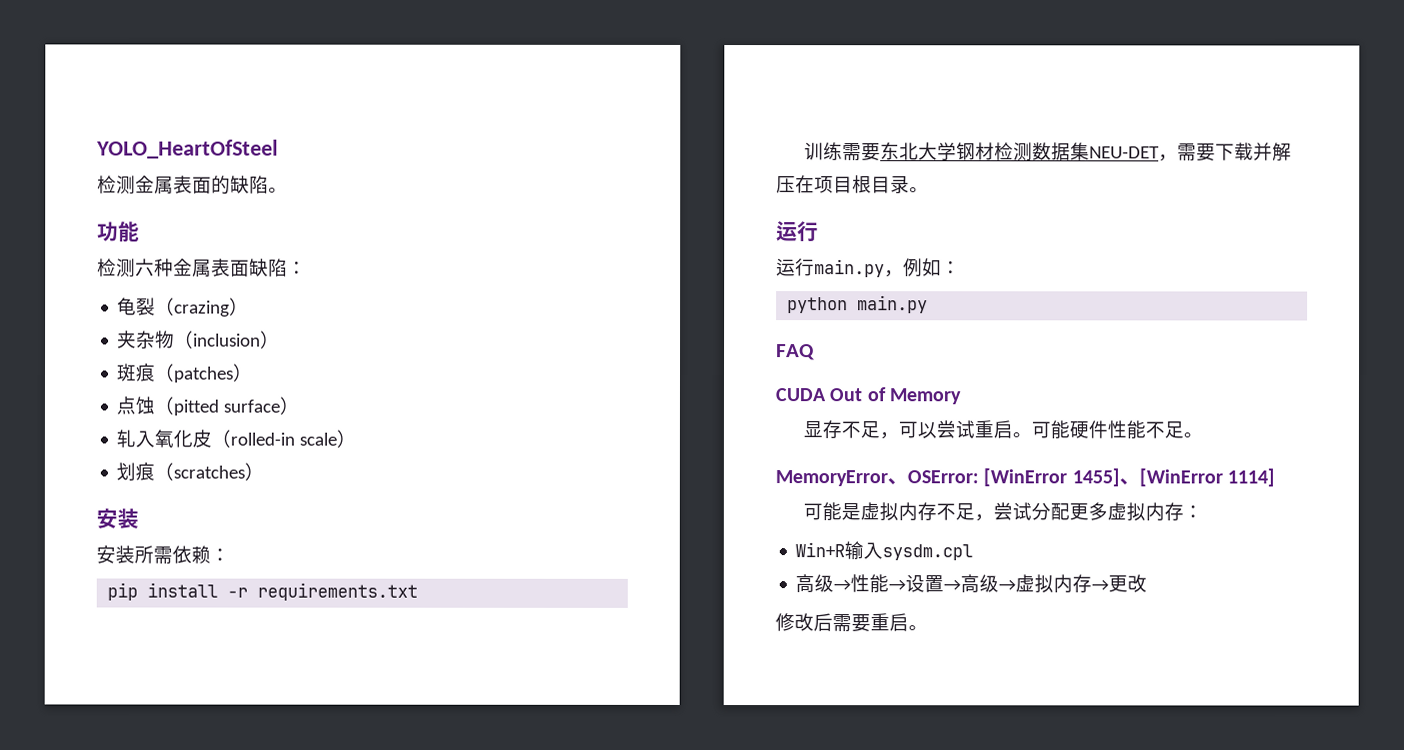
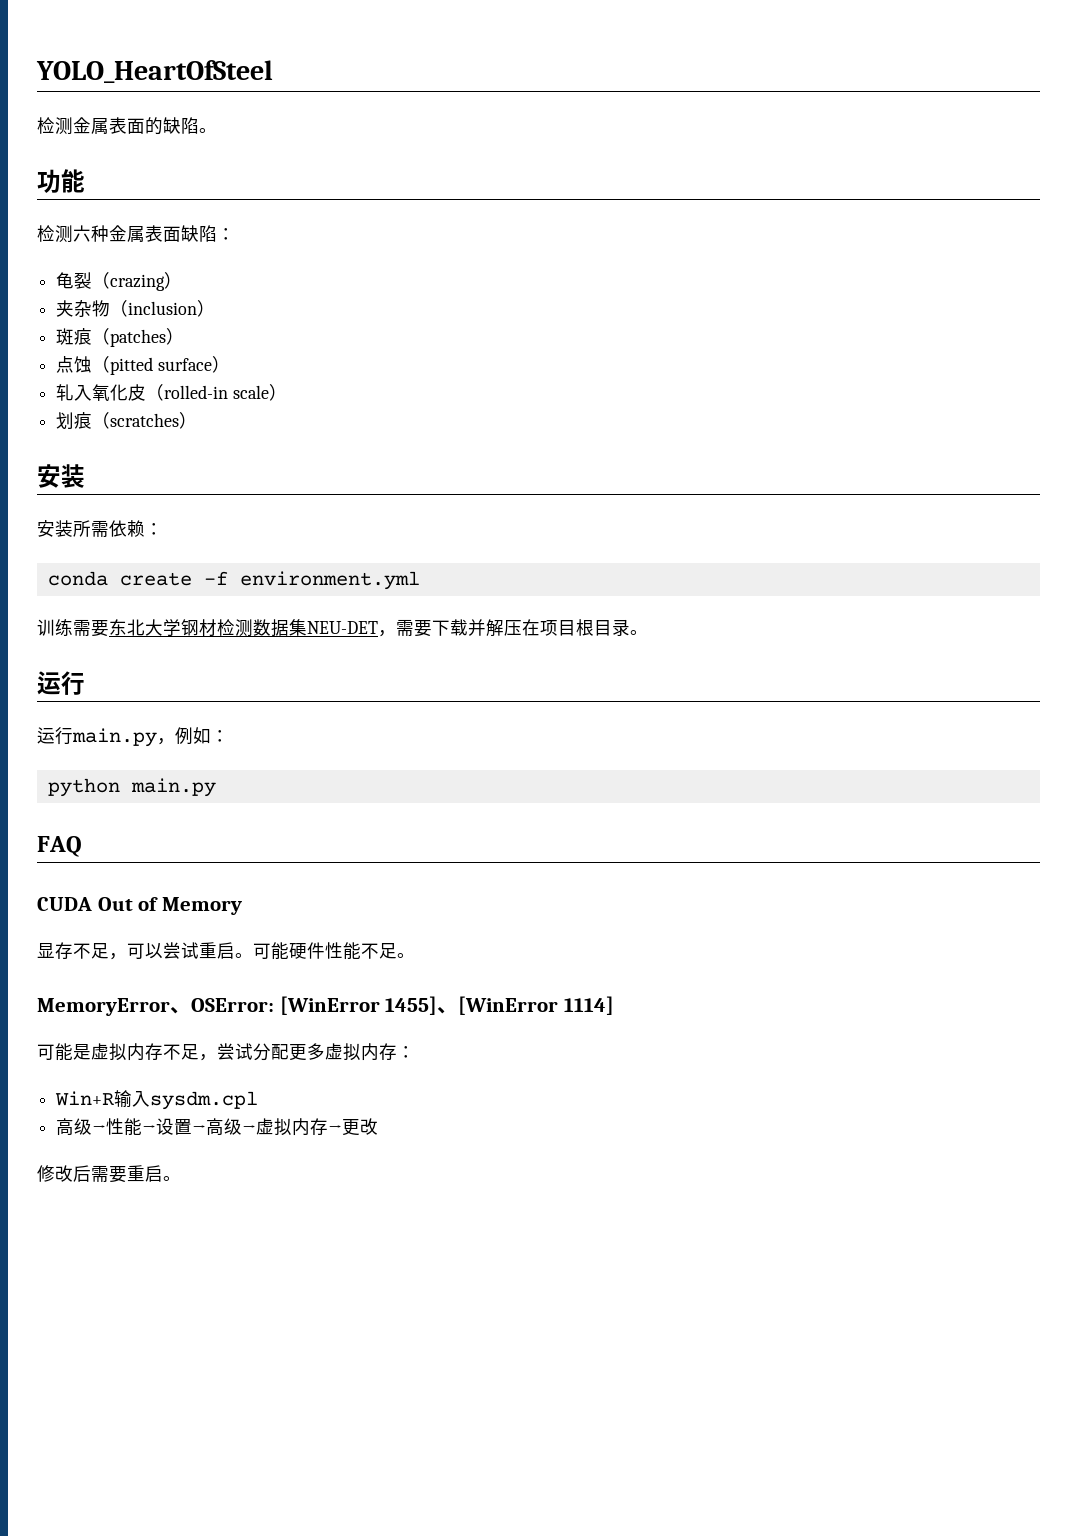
- pip install -r requirements.txt
+ conda create -f environment.yml

